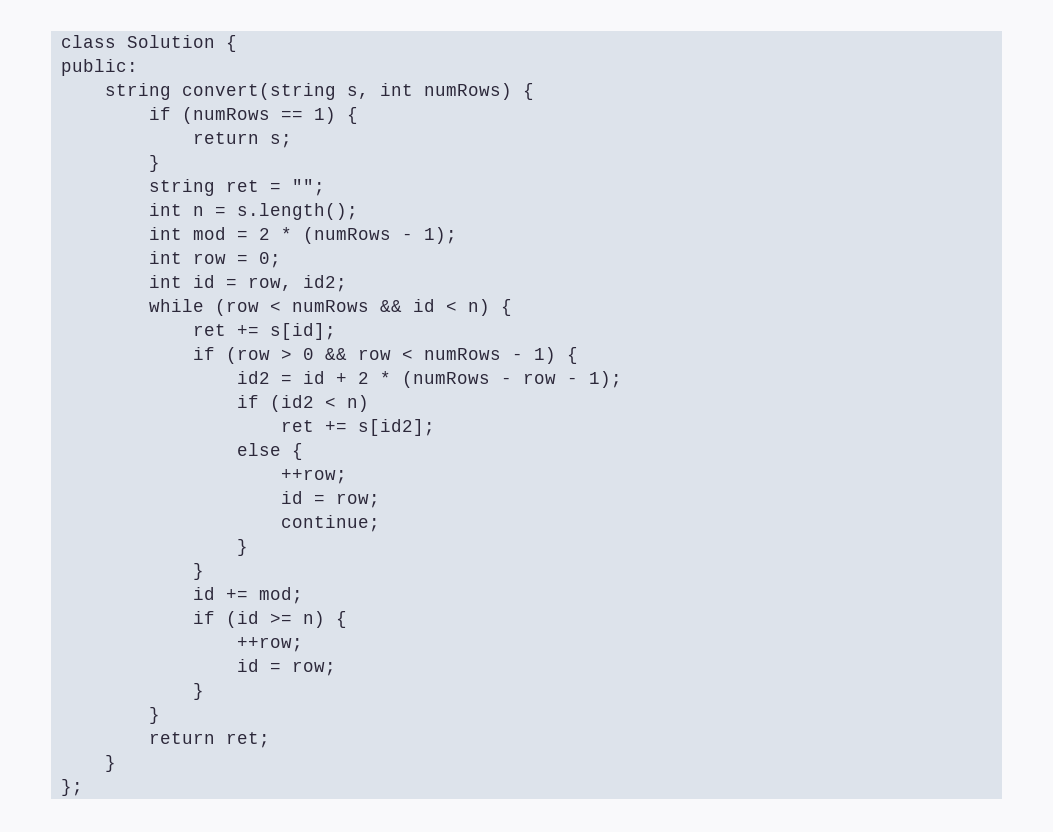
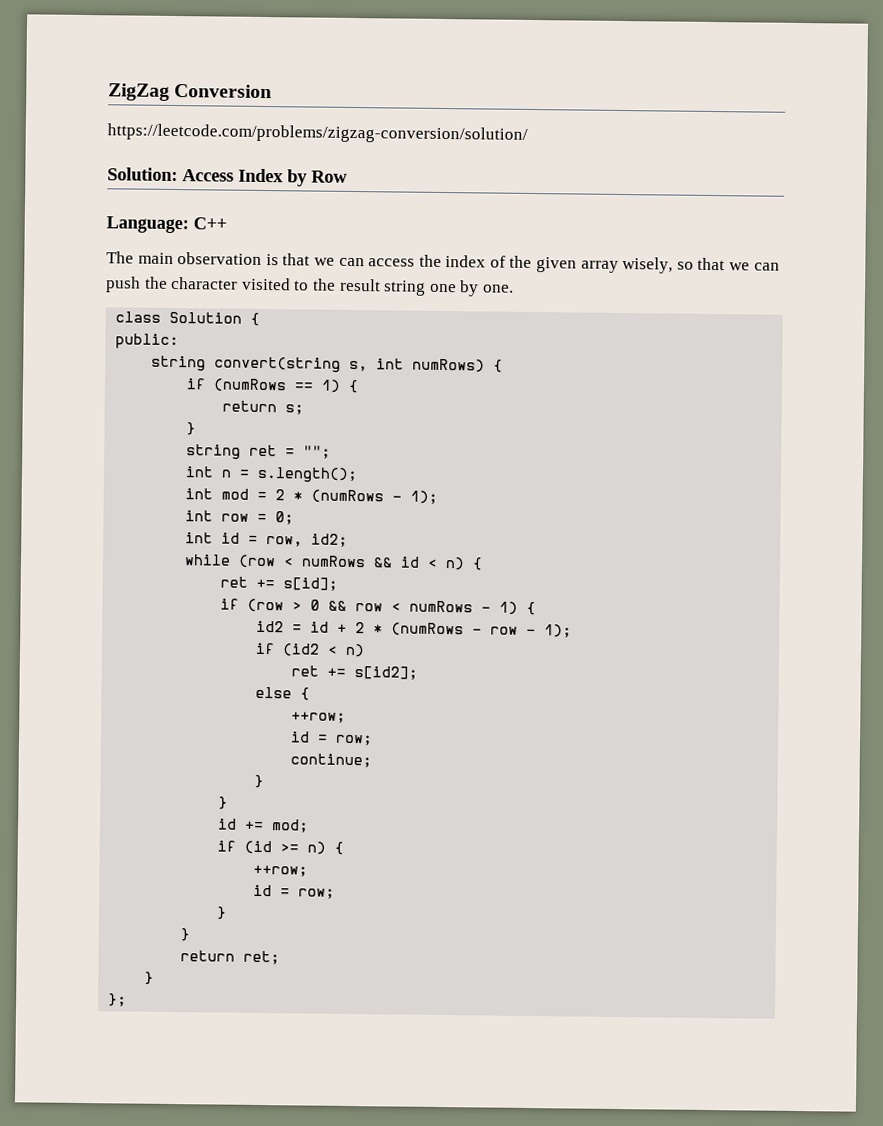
+ ZigZag Conversion
+ https://leetcode.com/problems/zigzag-conversion/solution/
+ Solution: Access Index by Row
+ Language: C++
+ The main observation is that we can access the index of the given array wisely, so that we can push the character visited to the result string one by one.

